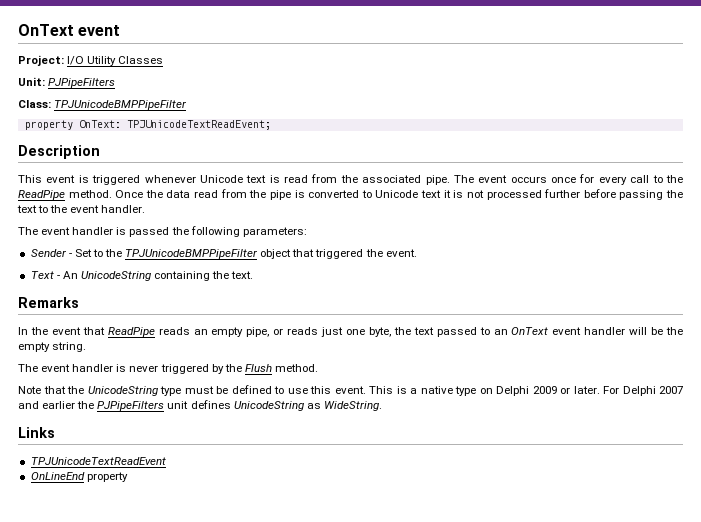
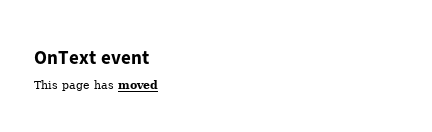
- Project: I/O Utility Classes
- Unit: PJPipeFilters
- Class: TPJUnicodeBMPPipeFilter
- property OnText: TPJUnicodeTextReadEvent;
- Description
- This event is triggered whenever Unicode text is read from the associated pipe. The event occurs once for every call to the ReadPipe method. Once the data read from the pipe is converted to Unicode text it is not processed further before passing the text to the event handler.
- The event handler is passed the following parameters:
- Sender - Set to the TPJUnicodeBMPPipeFilter object that triggered the event.
- Text - An UnicodeString containing the text.
- Remarks
- In the event that ReadPipe reads an empty pipe, or reads just one byte, the text passed to an OnText event handler will be the empty string.
- The event handler is never triggered by the Flush method.
- Note that the UnicodeString type must be defined to use this event. This is a native type on Delphi 2009 or later. For Delphi 2007 and earlier the PJPipeFilters unit defines UnicodeString as WideString.
- Links
- TPJUnicodeTextReadEvent
- OnLineEnd property
+ This page has moved

